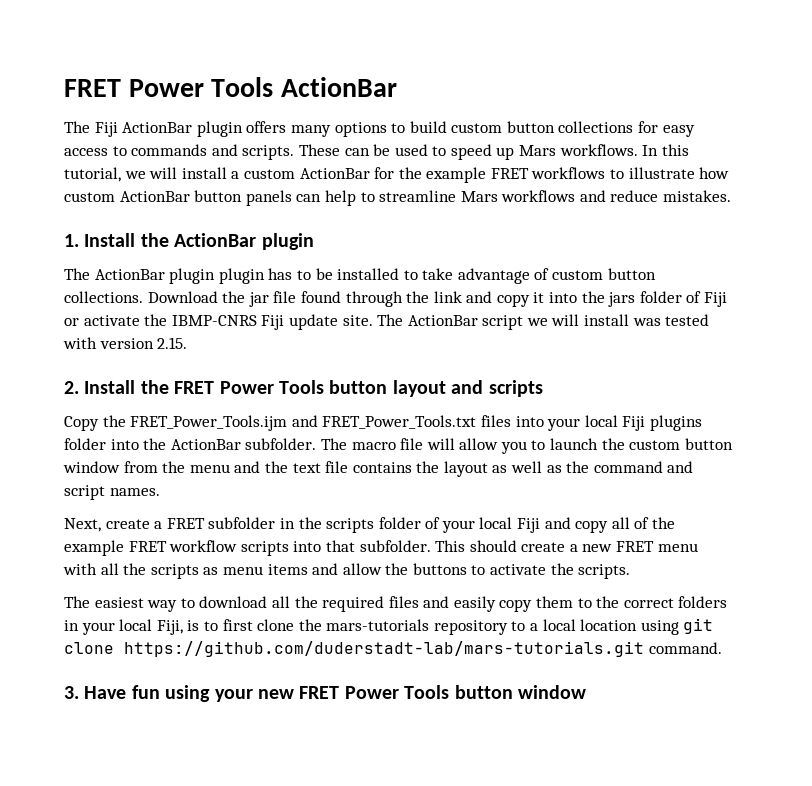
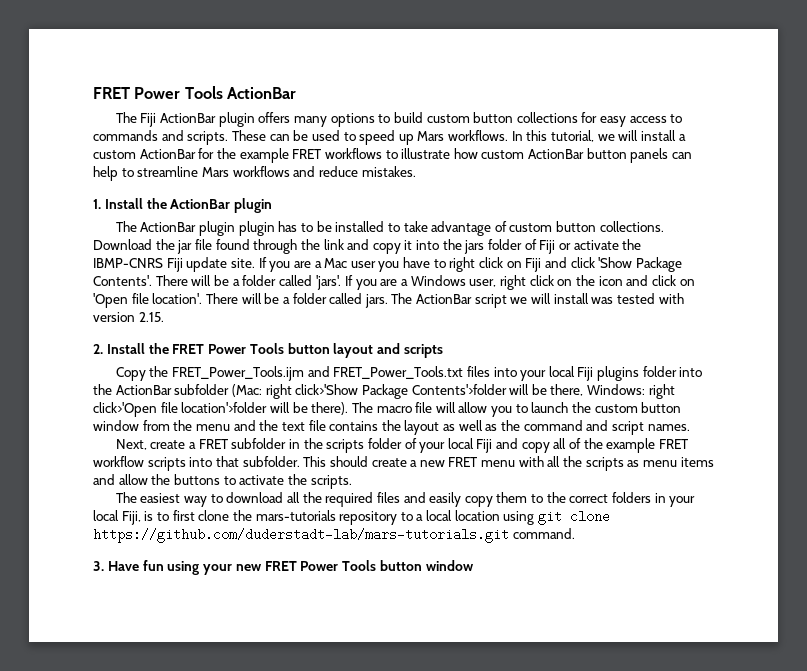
+ If you are a Mac user you have to right click on Fiji and click 'Show Package Contents'. There will be a folder called 'jars'. If you are a Windows user, right click on the icon and click on 'Open file location'. There will be a folder called jars.
- Copy the FRET_Power_Tools.ijm and FRET_Power_Tools.txt files into your local Fiji plugins folder into the ActionBar subfolder.
+ Copy the FRET_Power_Tools.ijm and FRET_Power_Tools.txt files into your local Fiji plugins folder into the ActionBar subfolder (Mac: right click>'Show Package Contents'>folder will be there, Windows: right click>'Open file location'>folder will be there).

